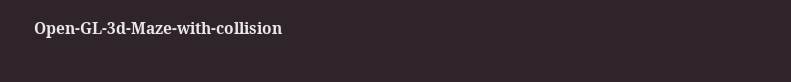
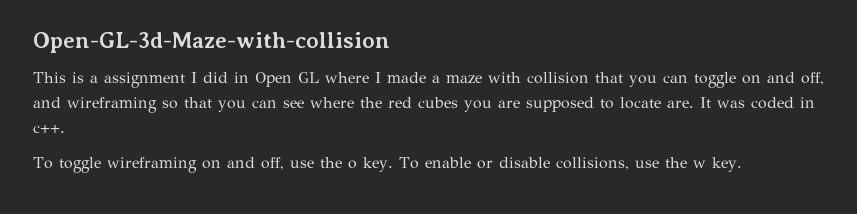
+ This is a assignment I did in Open GL where I made a maze with collision that you can toggle on and off, and wireframing so that you can see where the red cubes you are supposed to locate are. It was coded in c++.
+ To toggle wireframing on and off, use the o key. To enable or disable collisions, use the w key.

